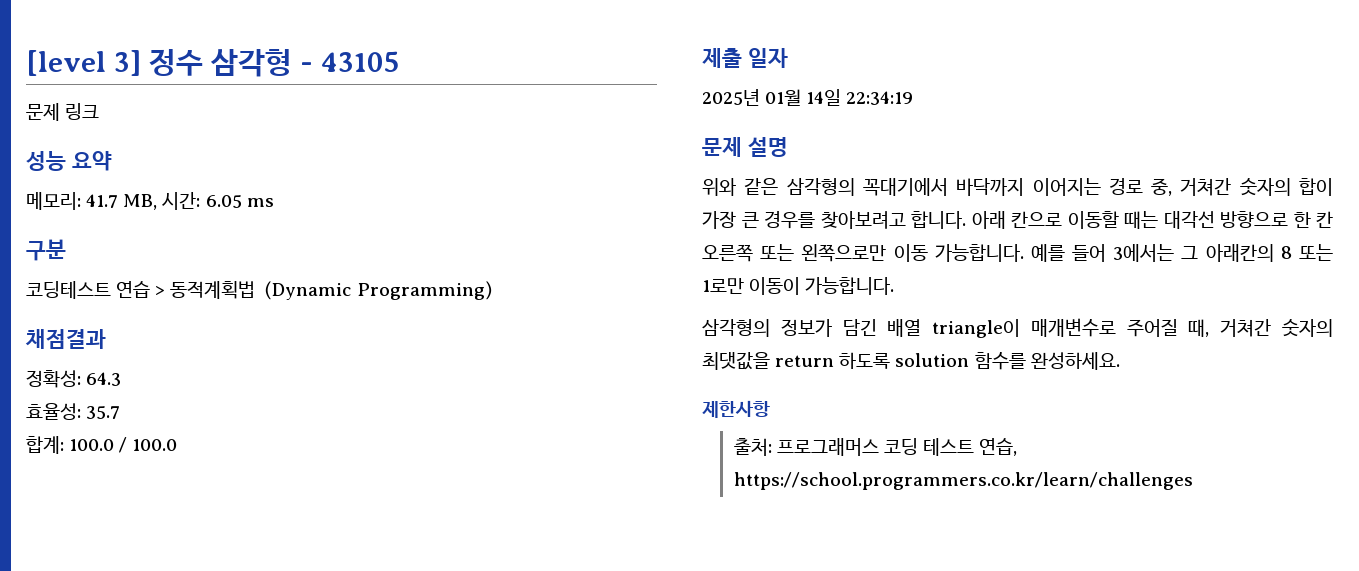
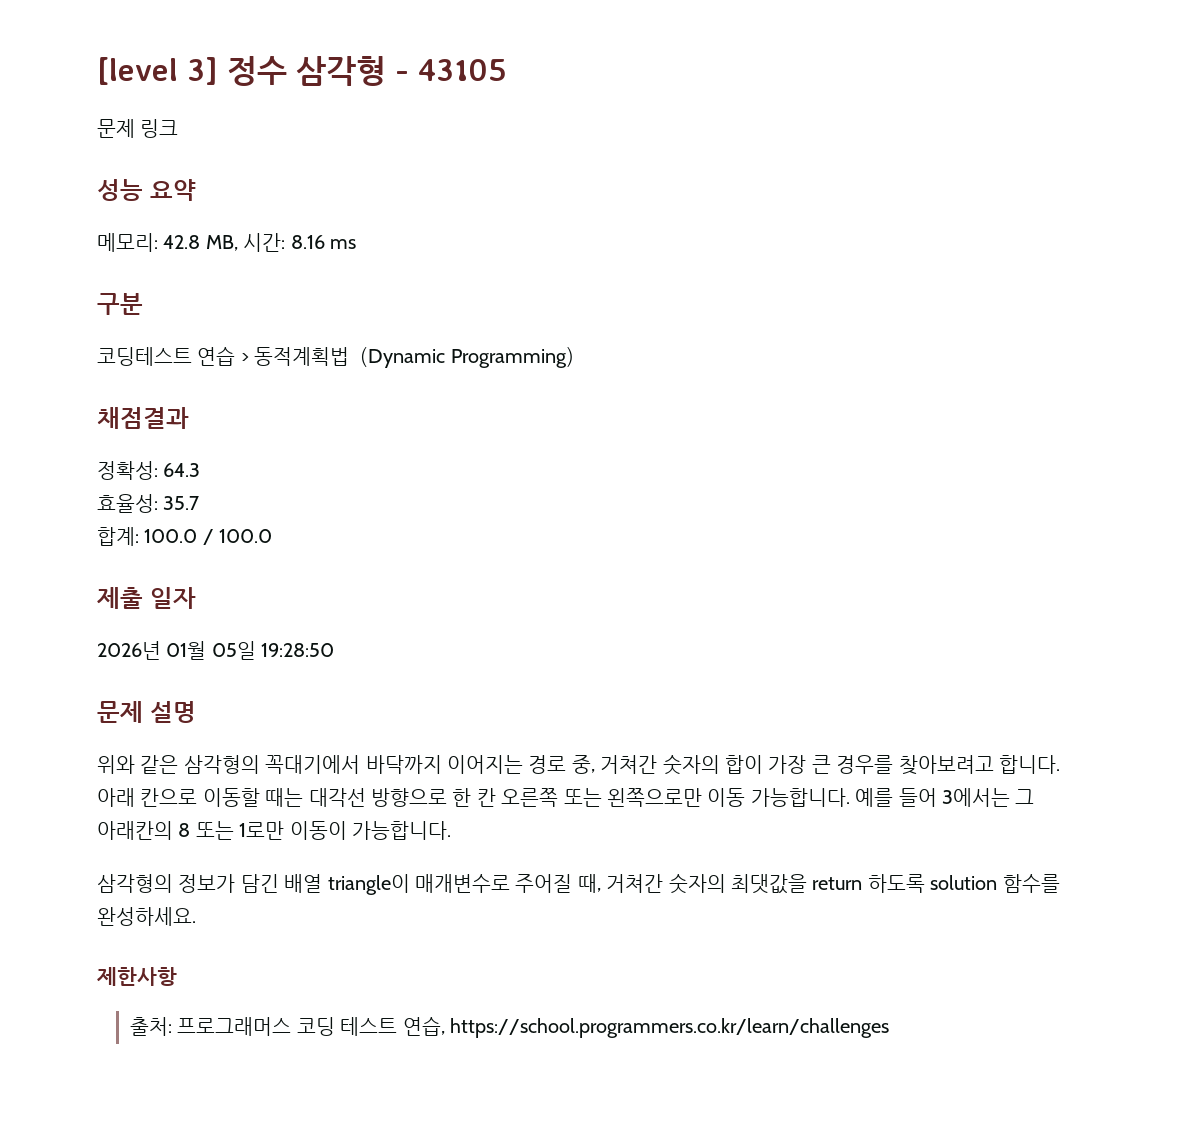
- 메모리: 41.7 MB, 시간: 6.05 ms
+ 메모리: 42.8 MB, 시간: 8.16 ms
- 2025년 01월 14일 22:34:19
+ 2026년 01월 05일 19:28:50

